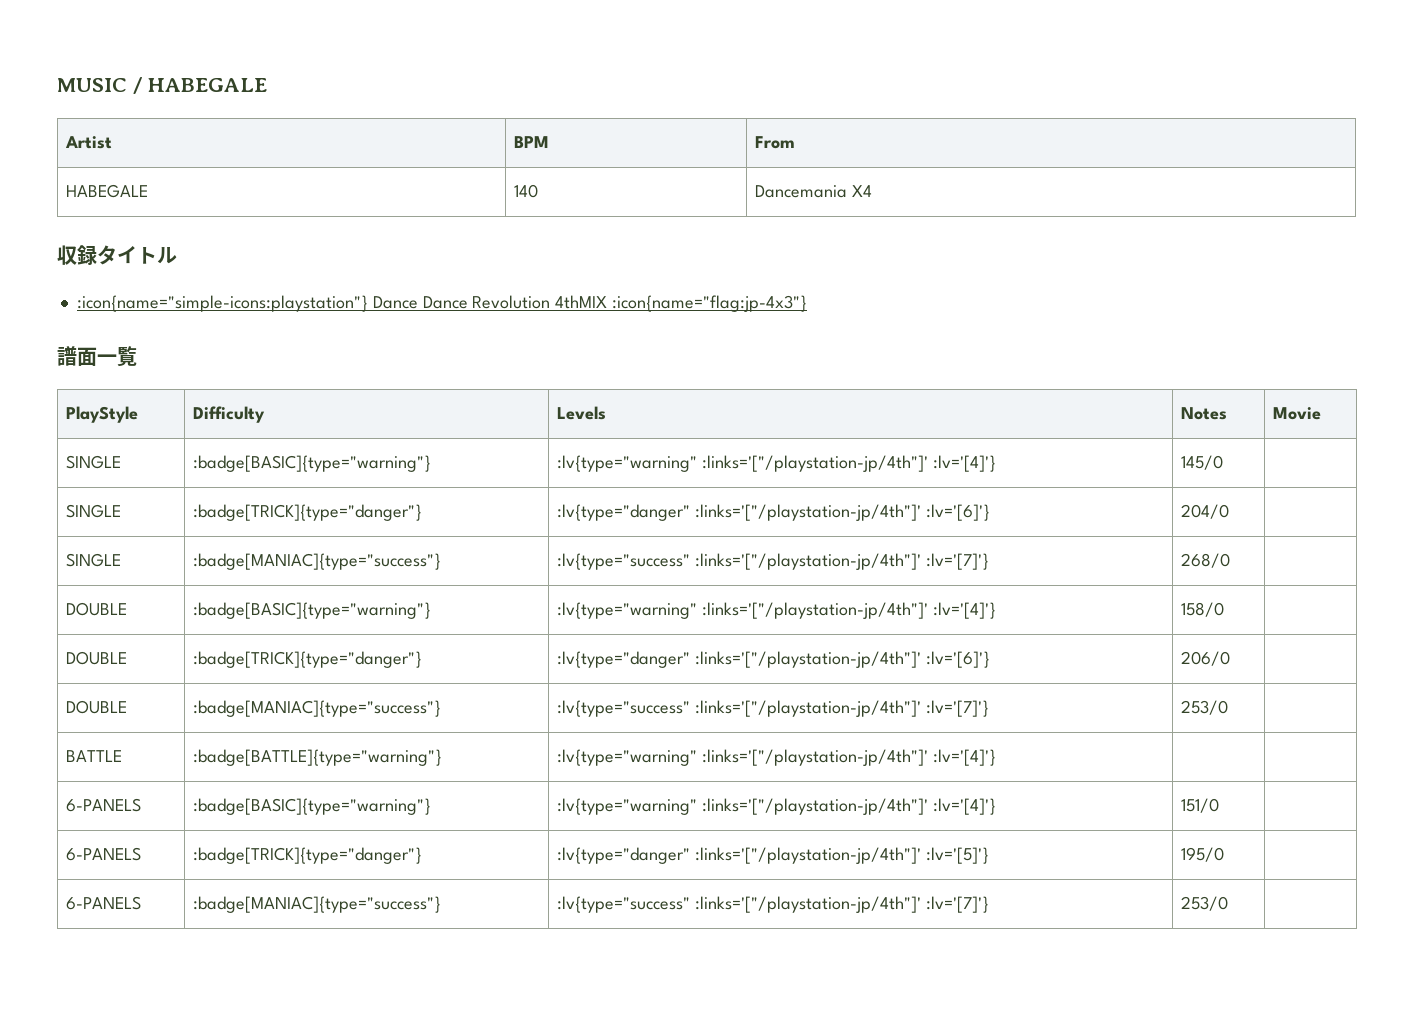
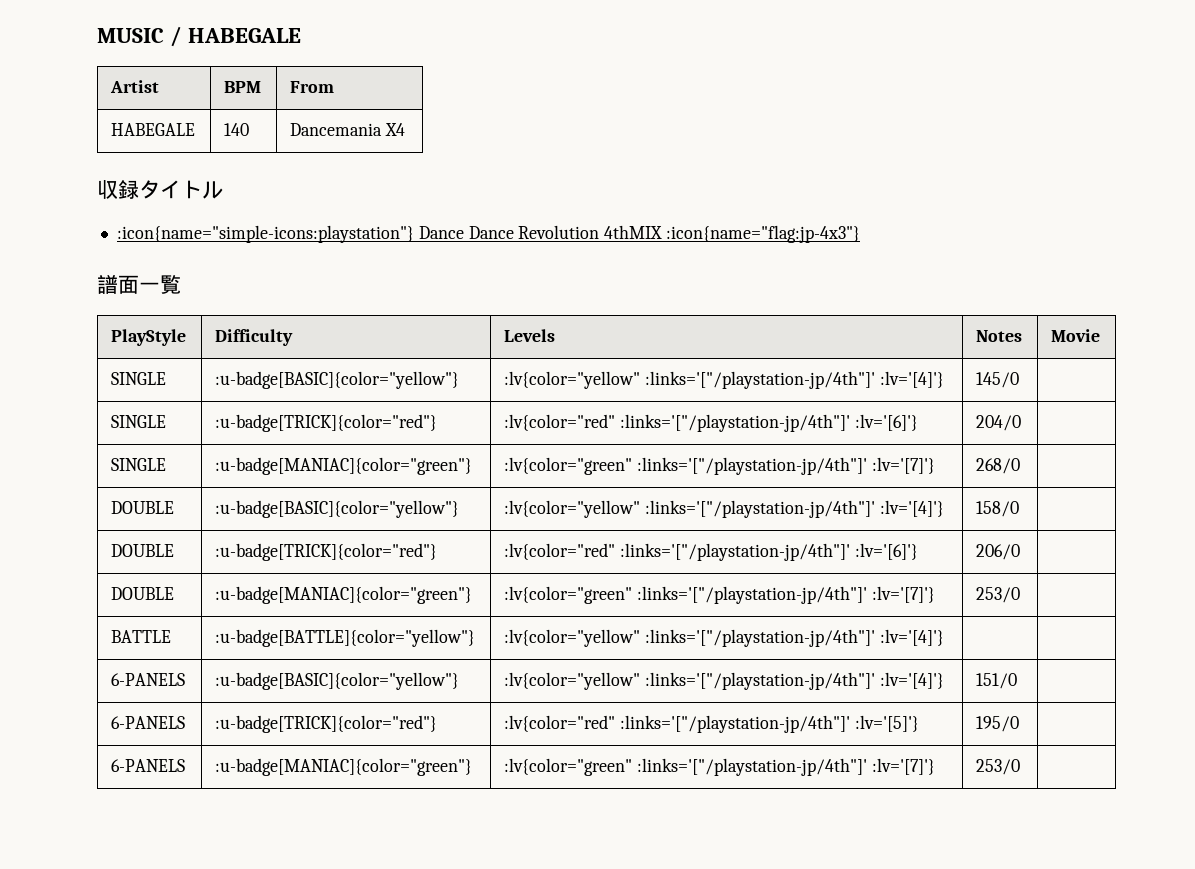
- SINGLE | :badge[BASIC]{type="warning"} | :lv{type="warning" :links='["/playstation-jp/4th"]' :lv='[4]'} | 145/0 |
+ SINGLE | :u-badge[BASIC]{color="yellow"} | :lv{color="yellow" :links='["/playstation-jp/4th"]' :lv='[4]'} | 145/0 |
- SINGLE | :badge[TRICK]{type="danger"} | :lv{type="danger" :links='["/playstation-jp/4th"]' :lv='[6]'} | 204/0 |
+ SINGLE | :u-badge[TRICK]{color="red"} | :lv{color="red" :links='["/playstation-jp/4th"]' :lv='[6]'} | 204/0 |
- SINGLE | :badge[MANIAC]{type="success"} | :lv{type="success" :links='["/playstation-jp/4th"]' :lv='[7]'} | 268/0 |
+ SINGLE | :u-badge[MANIAC]{color="green"} | :lv{color="green" :links='["/playstation-jp/4th"]' :lv='[7]'} | 268/0 |
- DOUBLE | :badge[BASIC]{type="warning"} | :lv{type="warning" :links='["/playstation-jp/4th"]' :lv='[4]'} | 158/0 |
+ DOUBLE | :u-badge[BASIC]{color="yellow"} | :lv{color="yellow" :links='["/playstation-jp/4th"]' :lv='[4]'} | 158/0 |
- DOUBLE | :badge[TRICK]{type="danger"} | :lv{type="danger" :links='["/playstation-jp/4th"]' :lv='[6]'} | 206/0 |
+ DOUBLE | :u-badge[TRICK]{color="red"} | :lv{color="red" :links='["/playstation-jp/4th"]' :lv='[6]'} | 206/0 |
- DOUBLE | :badge[MANIAC]{type="success"} | :lv{type="success" :links='["/playstation-jp/4th"]' :lv='[7]'} | 253/0 |
+ DOUBLE | :u-badge[MANIAC]{color="green"} | :lv{color="green" :links='["/playstation-jp/4th"]' :lv='[7]'} | 253/0 |
- BATTLE | :badge[BATTLE]{type="warning"} | :lv{type="warning" :links='["/playstation-jp/4th"]' :lv='[4]'} | |
+ BATTLE | :u-badge[BATTLE]{color="yellow"} | :lv{color="yellow" :links='["/playstation-jp/4th"]' :lv='[4]'} | |
- 6-PANELS | :badge[BASIC]{type="warning"} | :lv{type="warning" :links='["/playstation-jp/4th"]' :lv='[4]'} | 151/0 |
+ 6-PANELS | :u-badge[BASIC]{color="yellow"} | :lv{color="yellow" :links='["/playstation-jp/4th"]' :lv='[4]'} | 151/0 |
- 6-PANELS | :badge[TRICK]{type="danger"} | :lv{type="danger" :links='["/playstation-jp/4th"]' :lv='[5]'} | 195/0 |
+ 6-PANELS | :u-badge[TRICK]{color="red"} | :lv{color="red" :links='["/playstation-jp/4th"]' :lv='[5]'} | 195/0 |
- 6-PANELS | :badge[MANIAC]{type="success"} | :lv{type="success" :links='["/playstation-jp/4th"]' :lv='[7]'} | 253/0 |
+ 6-PANELS | :u-badge[MANIAC]{color="green"} | :lv{color="green" :links='["/playstation-jp/4th"]' :lv='[7]'} | 253/0 |

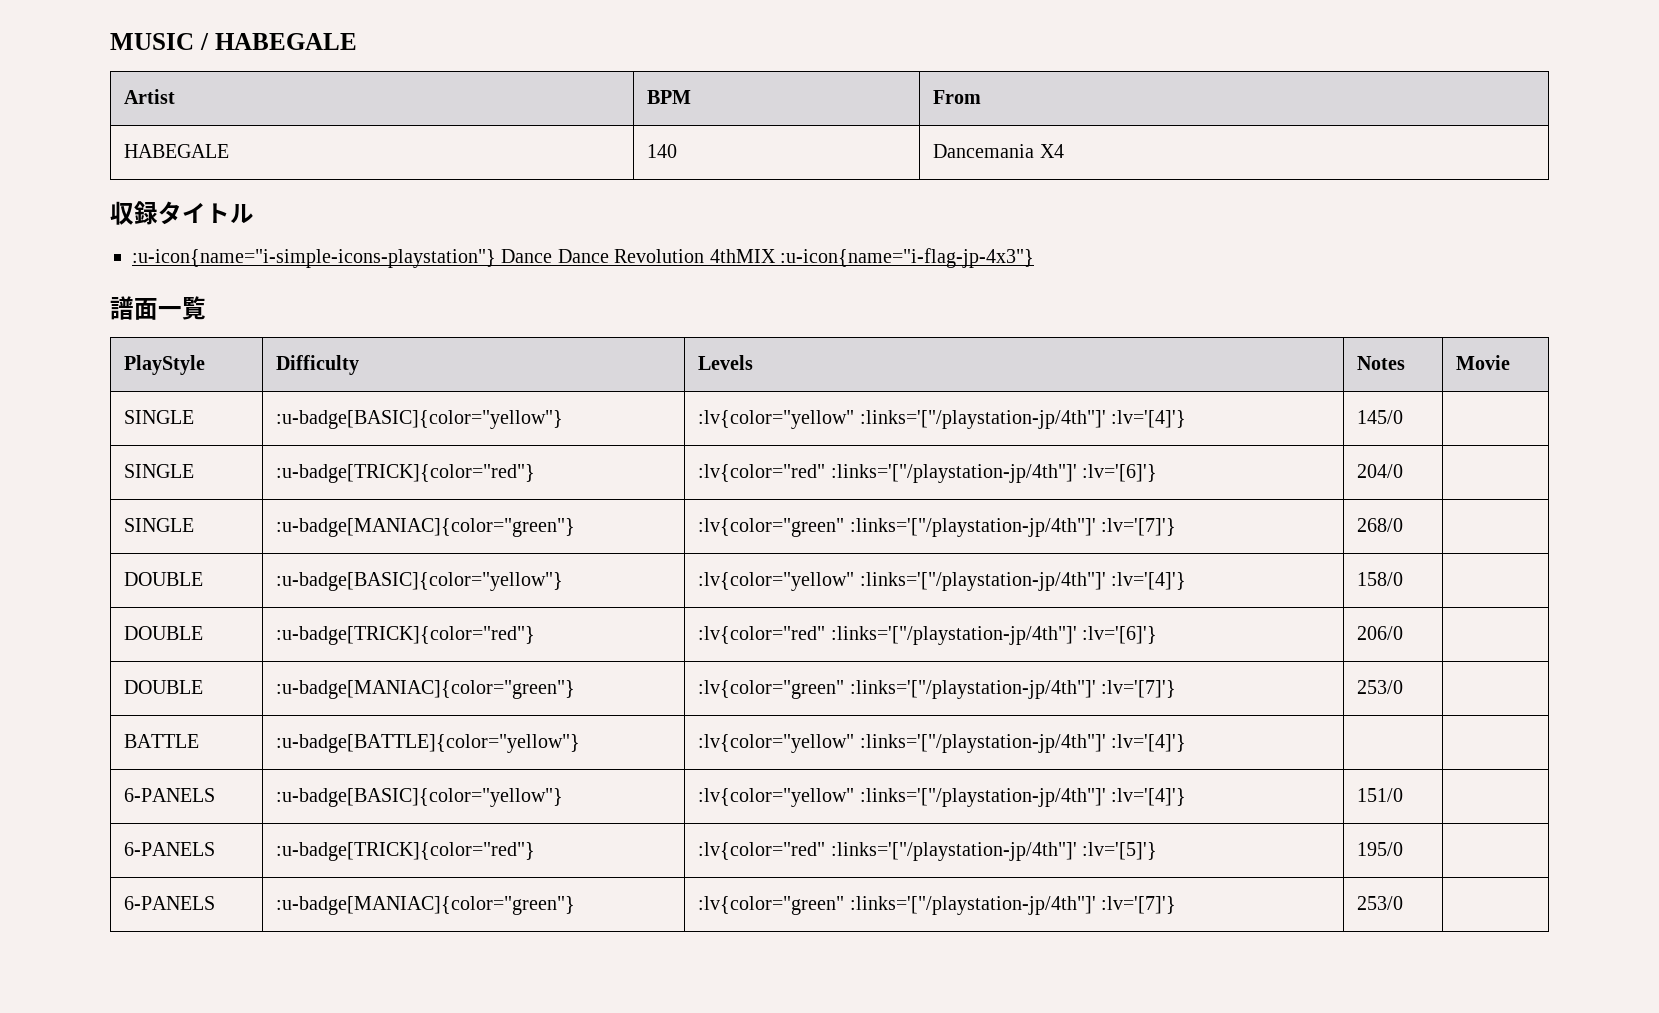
- :icon{name="simple-icons:playstation"} Dance Dance Revolution 4thMIX :icon{name="flag:jp-4x3"}
+ :u-icon{name="i-simple-icons-playstation"} Dance Dance Revolution 4thMIX :u-icon{name="i-flag-jp-4x3"}

